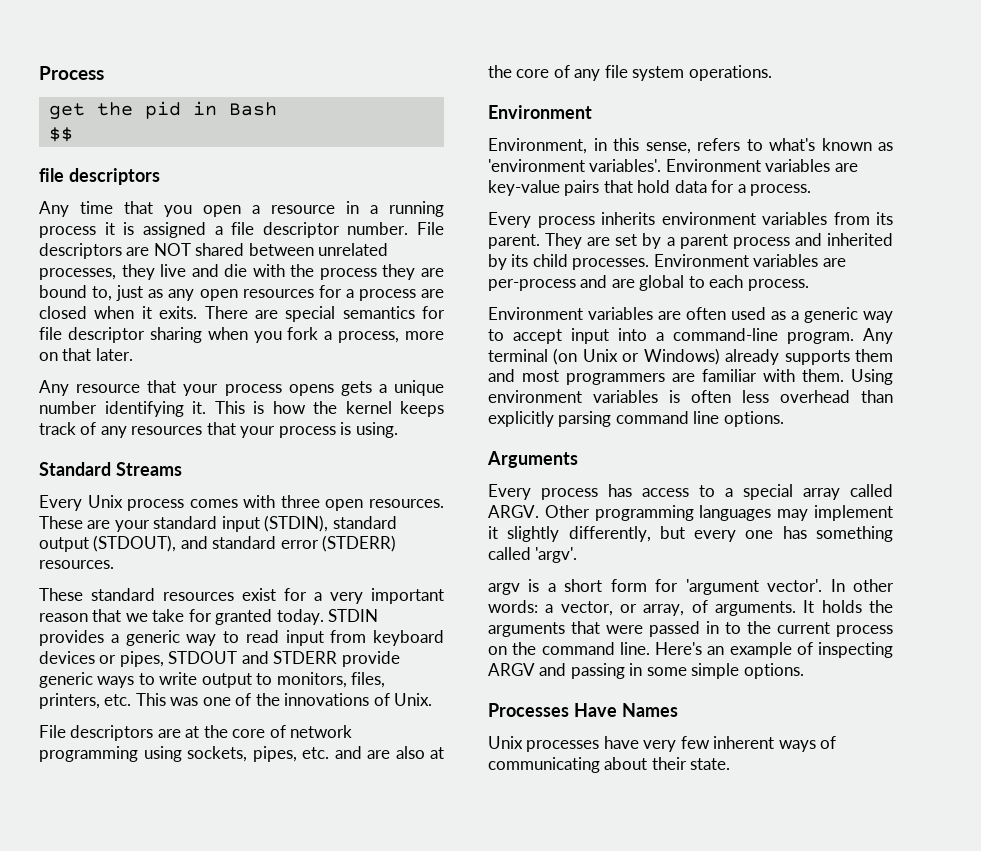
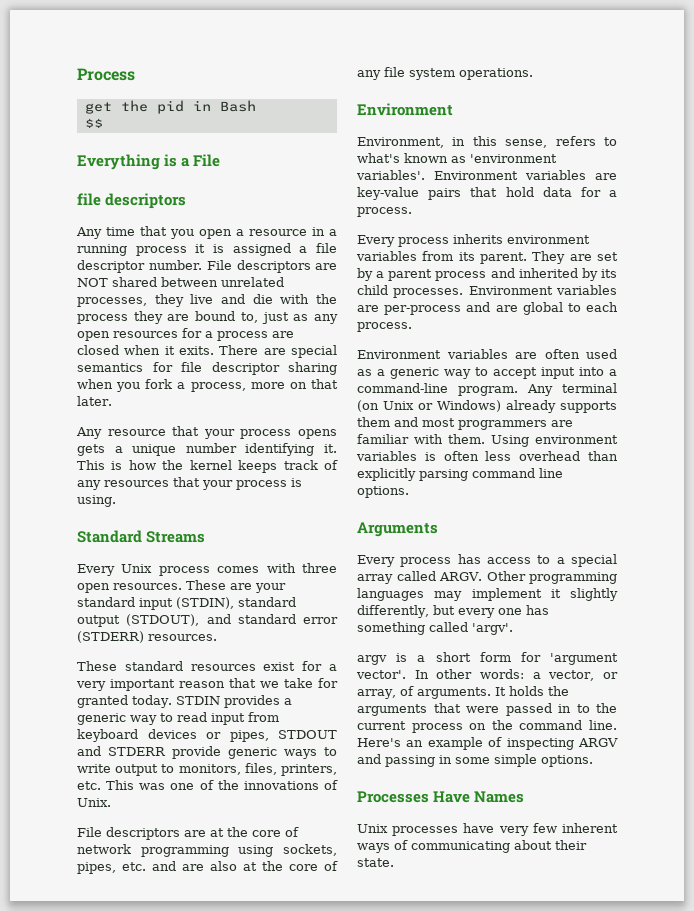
+ Everything is a File

